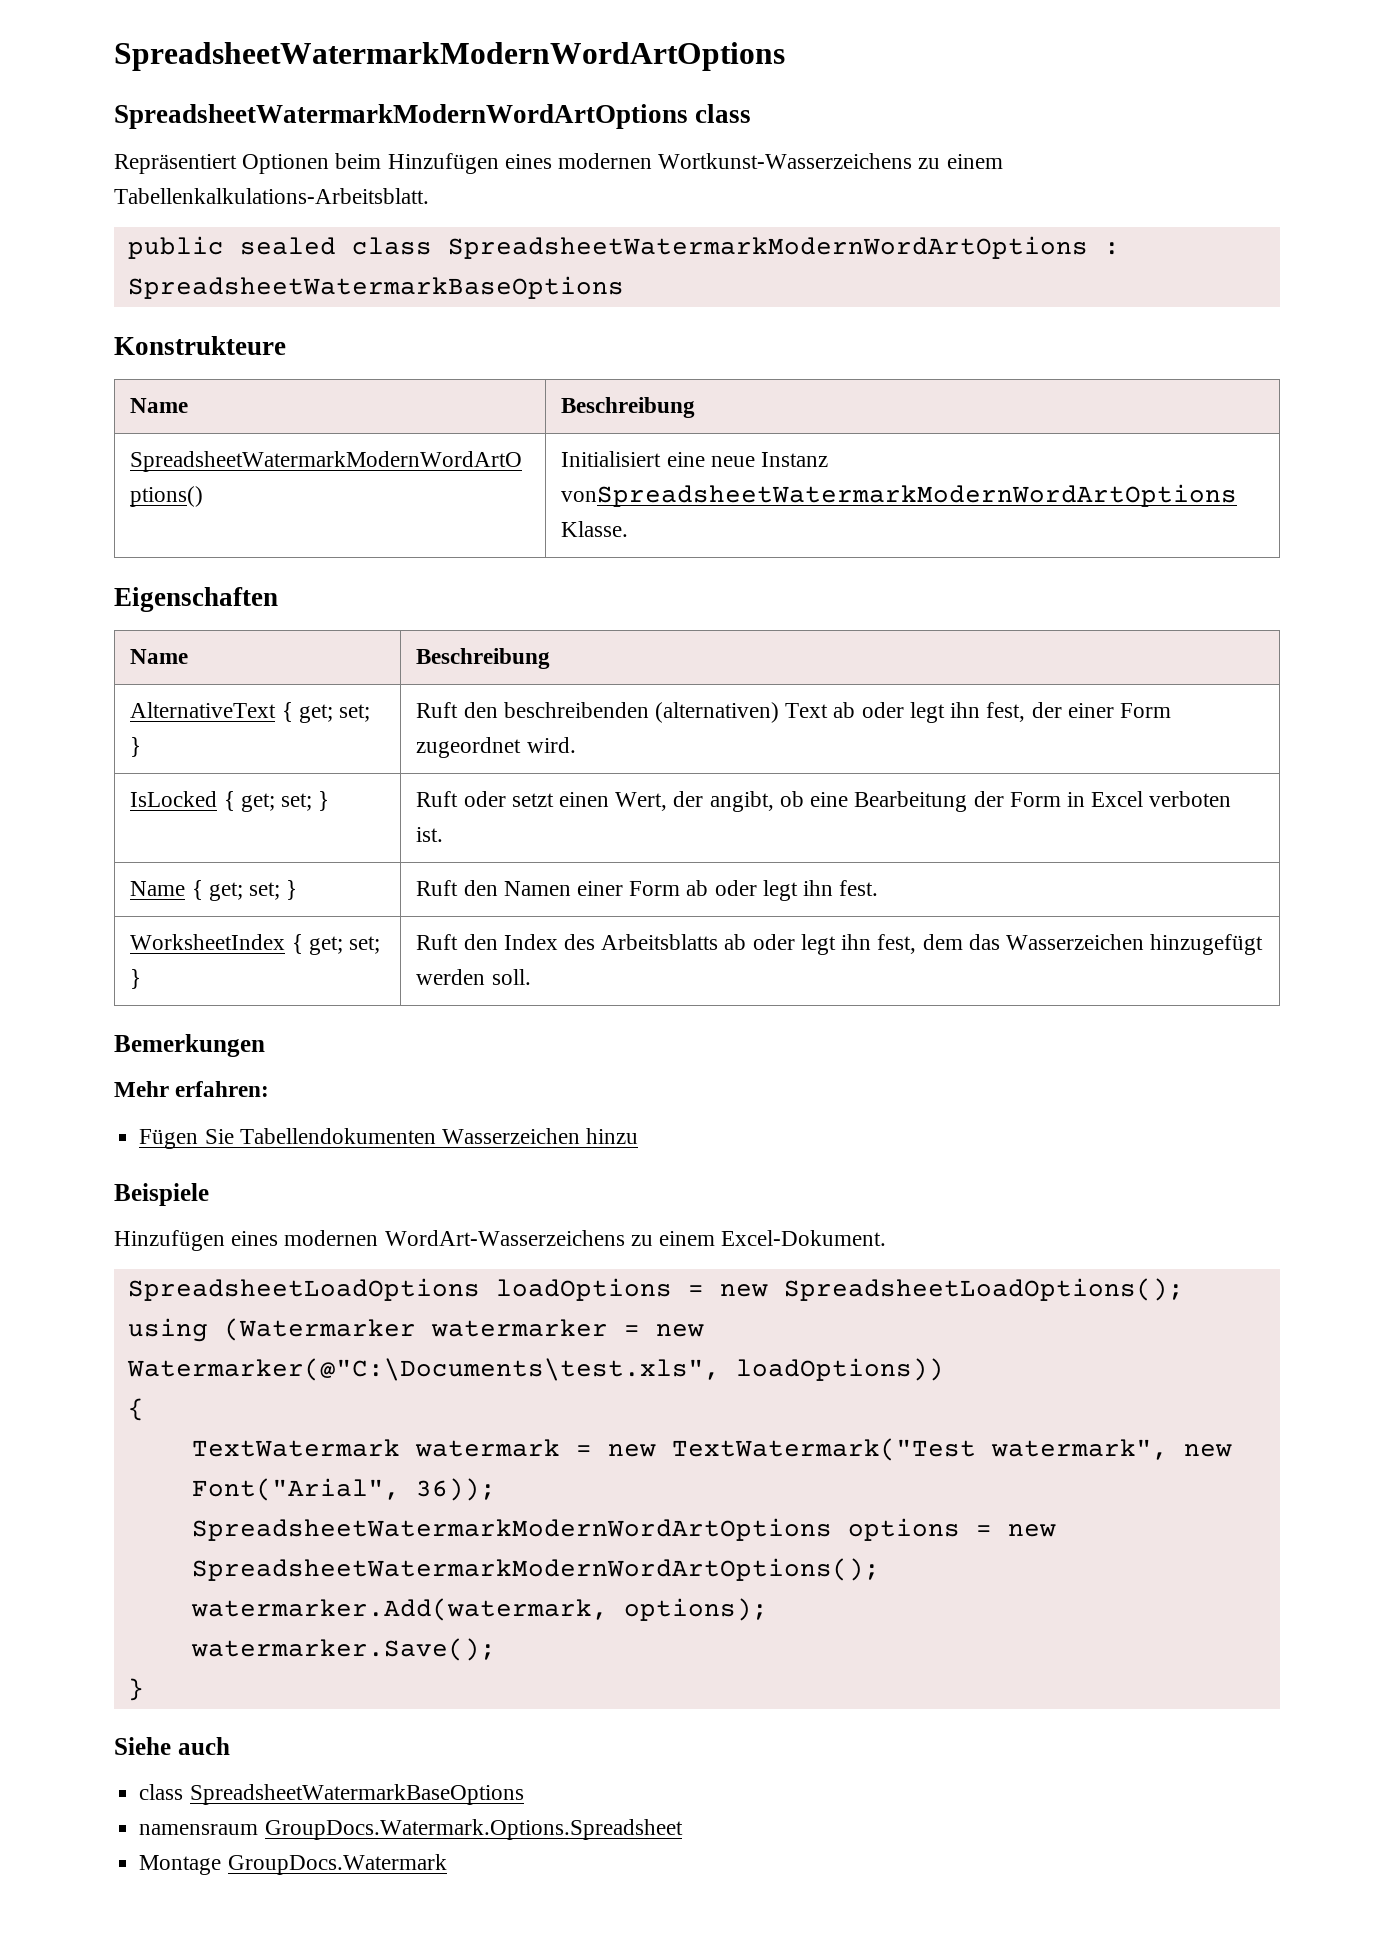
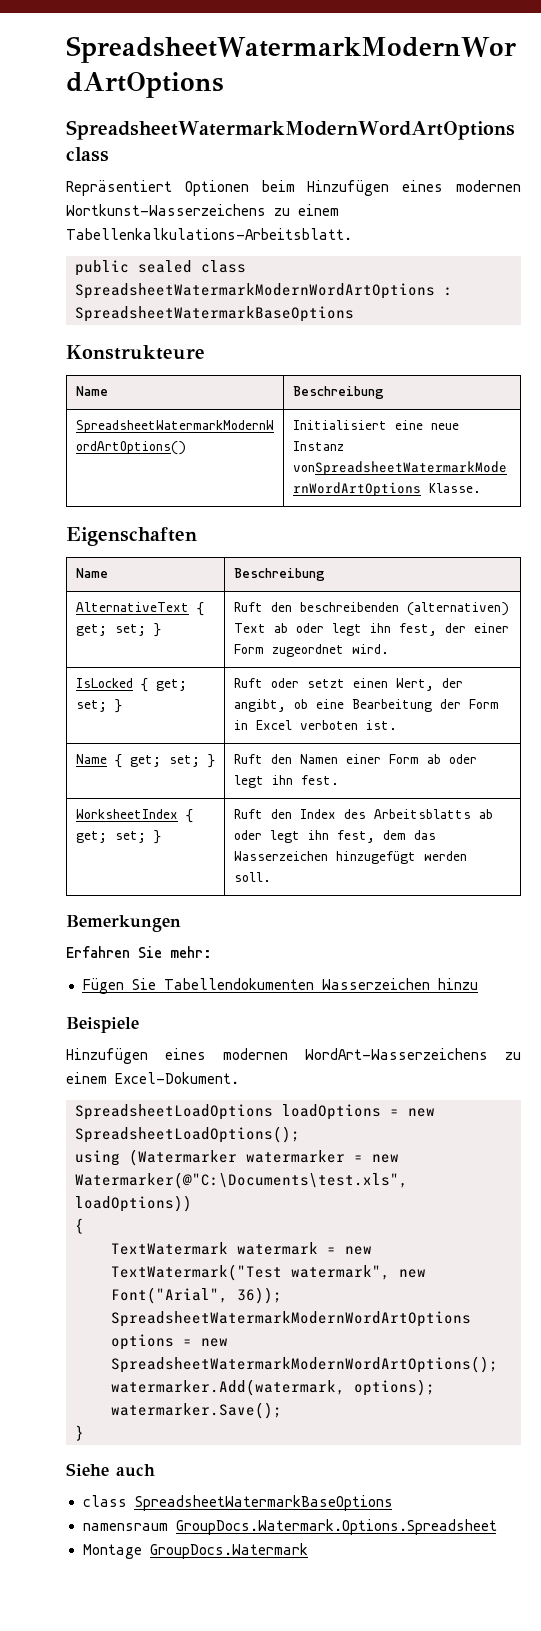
- Mehr erfahren:
+ Erfahren Sie mehr:

